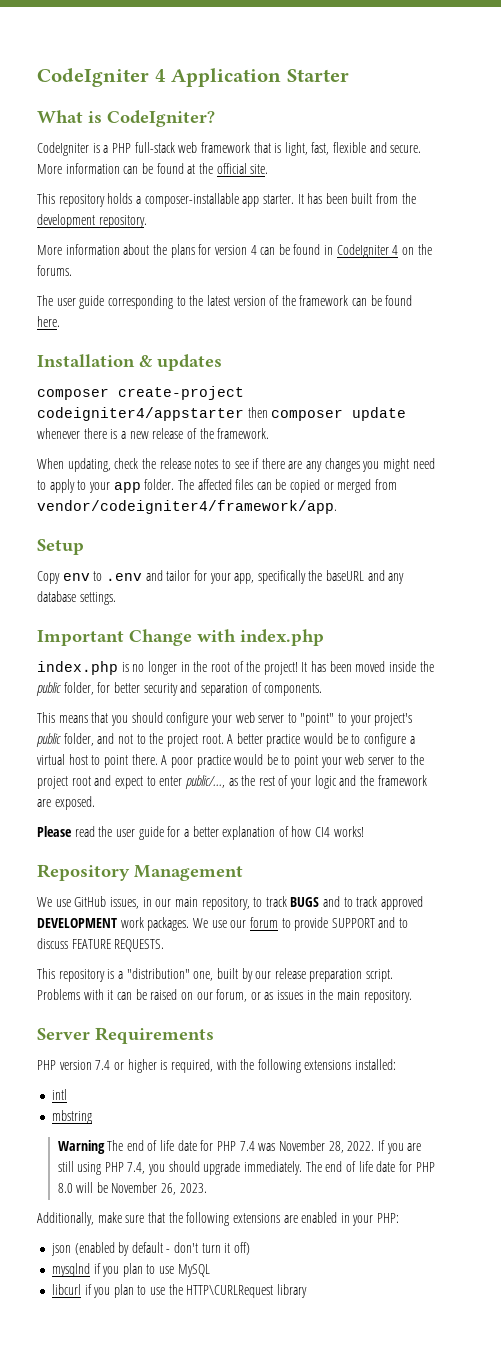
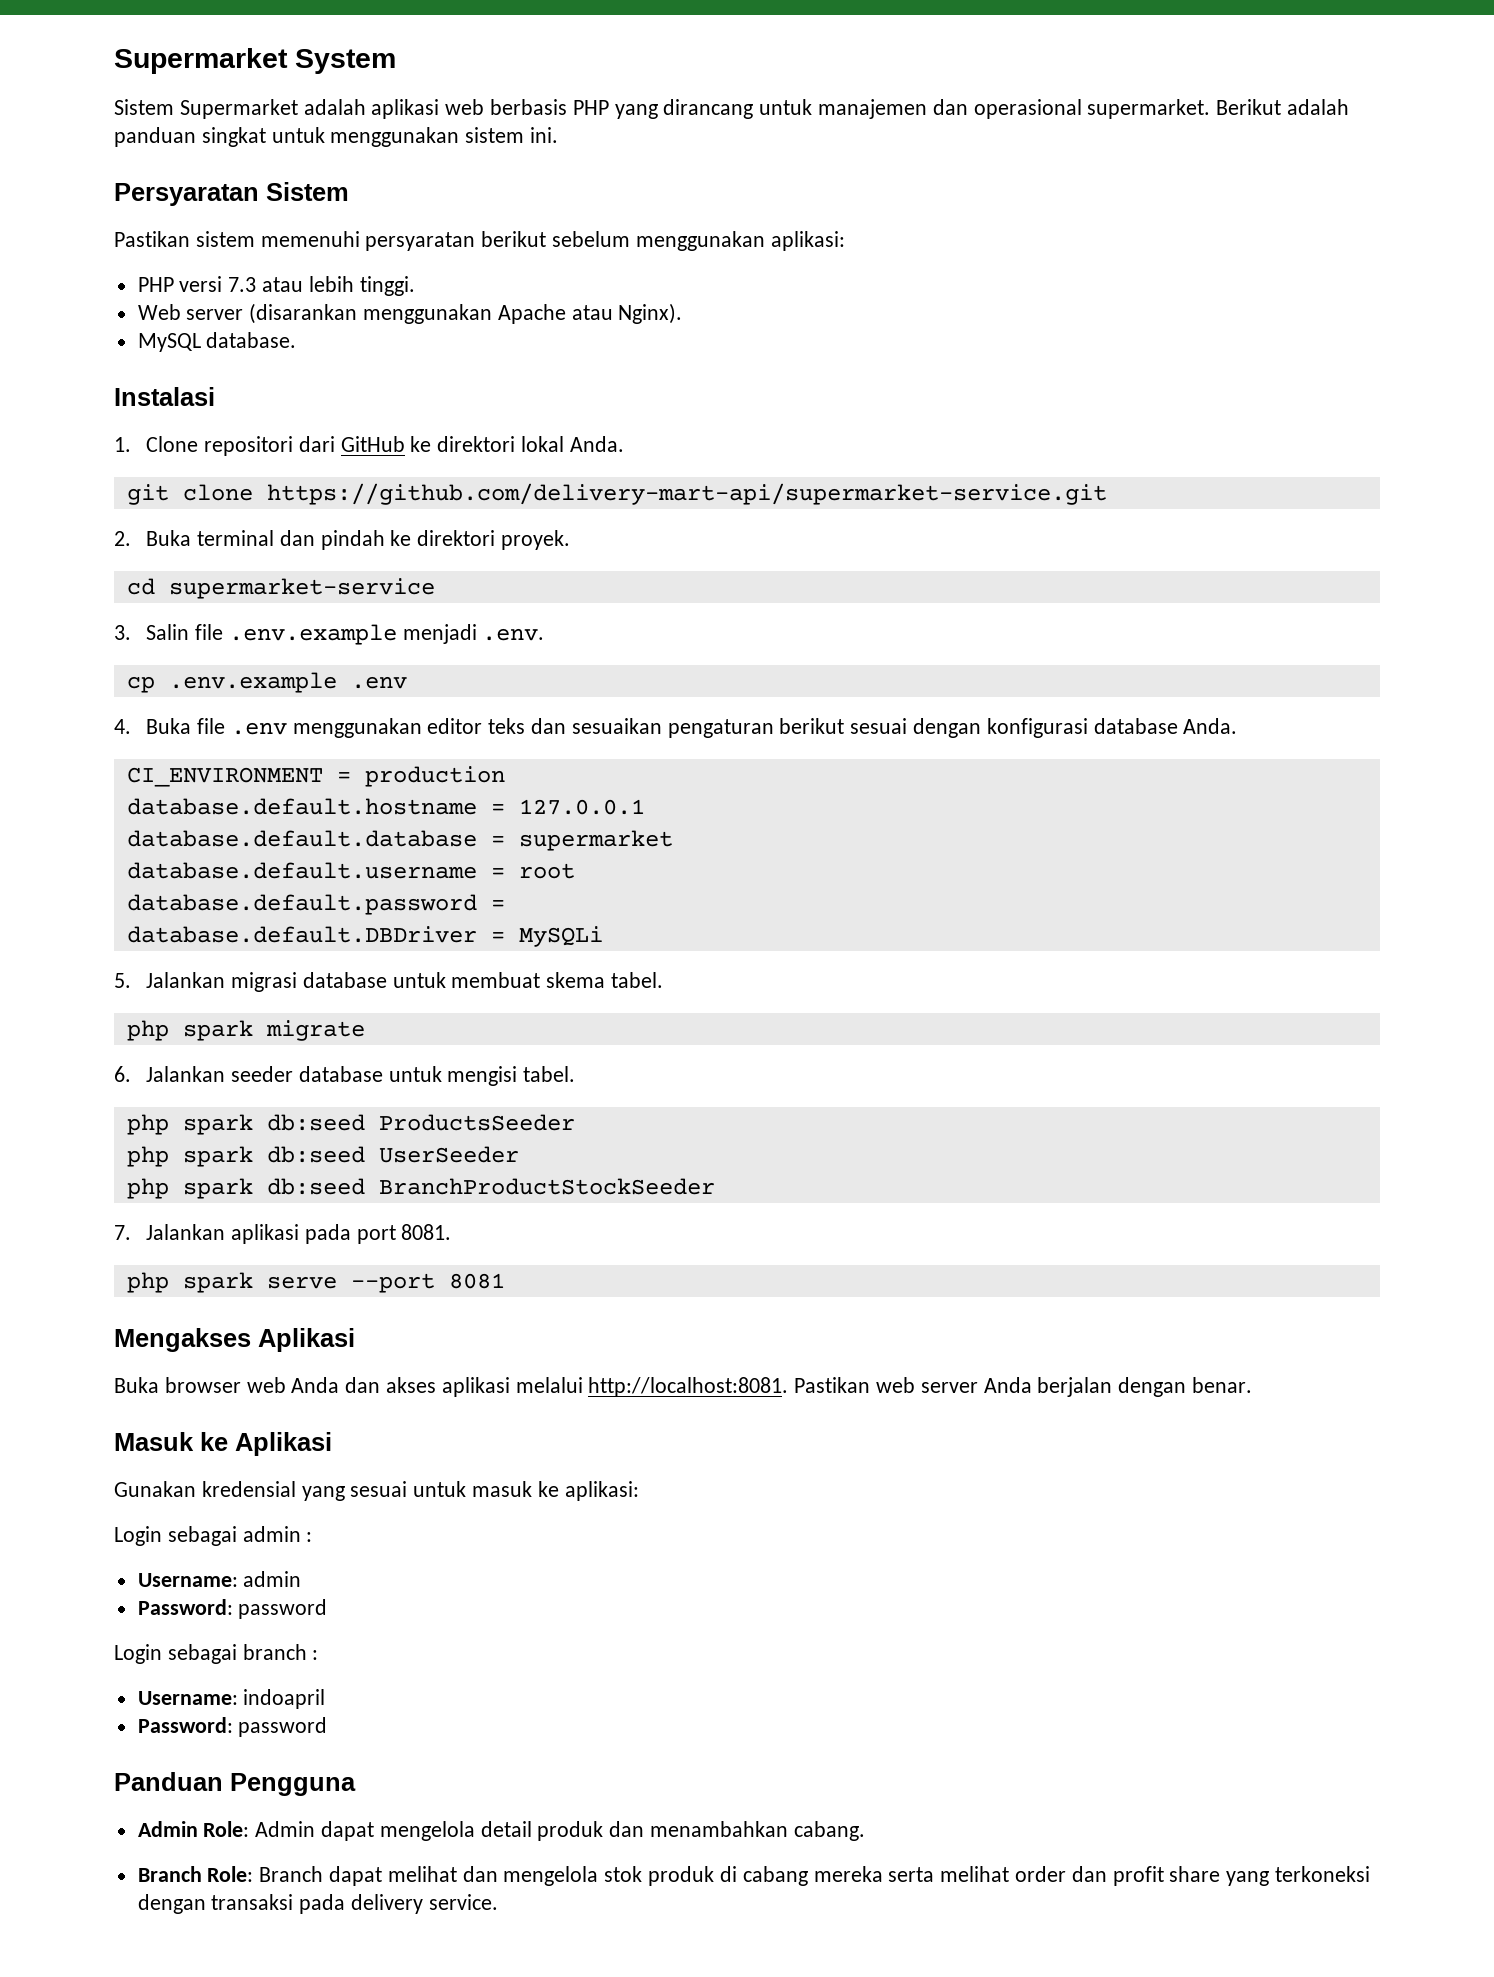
- CodeIgniter 4 Application Starter
- What is CodeIgniter?
- CodeIgniter is a PHP full-stack web framework that is light, fast, flexible and secure. More information can be found at the official site.
- This repository holds a composer-installable app starter. It has been built from the development repository.
- More information about the plans for version 4 can be found in CodeIgniter 4 on the forums.
- The user guide corresponding to the latest version of the framework can be found here.
- Installation & updates
- composer create-project codeigniter4/appstarter then composer update whenever there is a new release of the framework.
- When updating, check the release notes to see if there are any changes you might need to apply to your app folder. The affected files can be copied or merged from vendor/codeigniter4/framework/app.
- Setup
- Copy env to .env and tailor for your app, specifically the baseURL and any database settings.
- Important Change with index.php
- index.php is no longer in the root of the project! It has been moved inside the public folder, for better security and separation of components.
- This means that you should configure your web server to "point" to your project's public folder, and not to the project root. A better practice would be to configure a virtual host to point there. A poor practice would be to point your web server to the project root and expect to enter public/..., as the rest of your logic and the framework are exposed.
- Please read the user guide for a better explanation of how CI4 works!
- Repository Management
- We use GitHub issues, in our main repository, to track BUGS and to track approved DEVELOPMENT work packages. We use our forum to provide SUPPORT and to discuss FEATURE REQUESTS.
- This repository is a "distribution" one, built by our release preparation script. Problems with it can be raised on our forum, or as issues in the main repository.
- Server Requirements
- PHP version 7.4 or higher is required, with the following extensions installed:
- intl
- mbstring
- Warning The end of life date for PHP 7.4 was November 28, 2022. If you are still using PHP 7.4, you should upgrade immediately. The end of life date for PHP 8.0 will be November 26, 2023.
- Additionally, make sure that the following extensions are enabled in your PHP:
- json (enabled by default - don't turn it off)
- mysqlnd if you plan to use MySQL
- libcurl if you plan to use the HTTP\CURLRequest library
+ Supermarket System
+ Sistem Supermarket adalah aplikasi web berbasis PHP yang dirancang untuk manajemen dan operasional supermarket. Berikut adalah panduan singkat untuk menggunakan sistem ini.
+ Persyaratan Sistem
+ Pastikan sistem memenuhi persyaratan berikut sebelum menggunakan aplikasi:
+ PHP versi 7.3 atau lebih tinggi.
+ Web server (disarankan menggunakan Apache atau Nginx).
+ MySQL database.
+ Instalasi
+ 1. Clone repositori dari GitHub ke direktori lokal Anda.
+ git clone https://github.com/delivery-mart-api/supermarket-service.git
+ 2. Buka terminal dan pindah ke direktori proyek.
+ cd supermarket-service
+ 3. Salin file .env.example menjadi .env.
+ cp .env.example .env
+ 4. Buka file .env menggunakan editor teks dan sesuaikan pengaturan berikut sesuai dengan konfigurasi database Anda.
+ CI_ENVIRONMENT = production
+ database.default.hostname = 127.0.0.1
+ database.default.database = supermarket
+ database.default.username = root
+ database.default.password =
+ database.default.DBDriver = MySQLi
+ 5. Jalankan migrasi database untuk membuat skema tabel.
+ php spark migrate
+ 6. Jalankan seeder database untuk mengisi tabel.
+ php spark db:seed ProductsSeeder
+ php spark db:seed UserSeeder
+ php spark db:seed BranchProductStockSeeder
+ 7. Jalankan aplikasi pada port 8081.
+ php spark serve --port 8081
+ Mengakses Aplikasi
+ Buka browser web Anda dan akses aplikasi melalui http://localhost:8081. Pastikan web server Anda berjalan dengan benar.
+ Masuk ke Aplikasi
+ Gunakan kredensial yang sesuai untuk masuk ke aplikasi:
+ Login sebagai admin :
+ Username: admin
+ Password: password
+ Login sebagai branch :
+ Username: indoapril
+ Password: password
+ Panduan Pengguna
+ Admin Role: Admin dapat mengelola detail produk dan menambahkan cabang.
+ Branch Role: Branch dapat melihat dan mengelola stok produk di cabang mereka serta melihat order dan profit share yang terkoneksi dengan transaksi pada delivery service.

